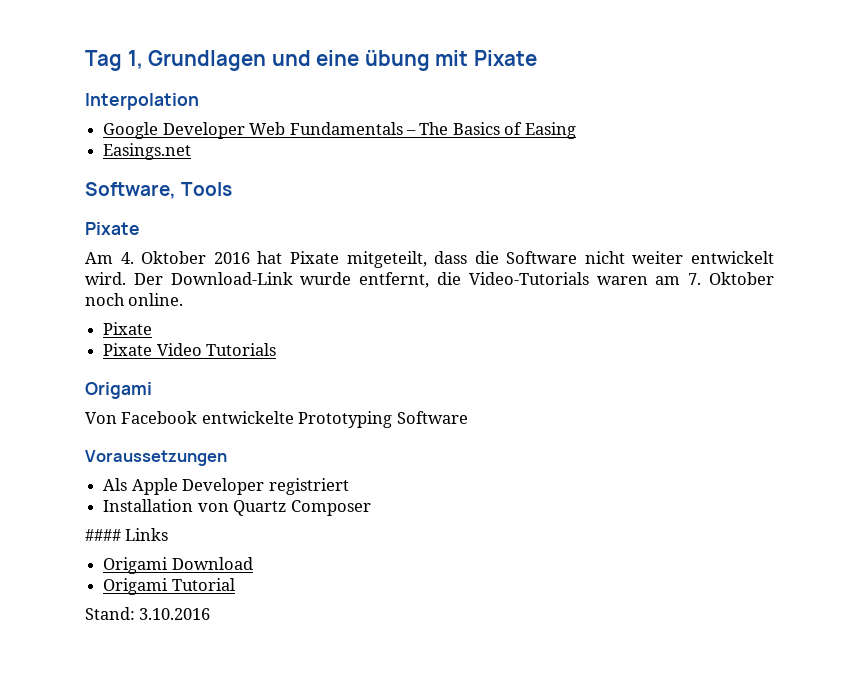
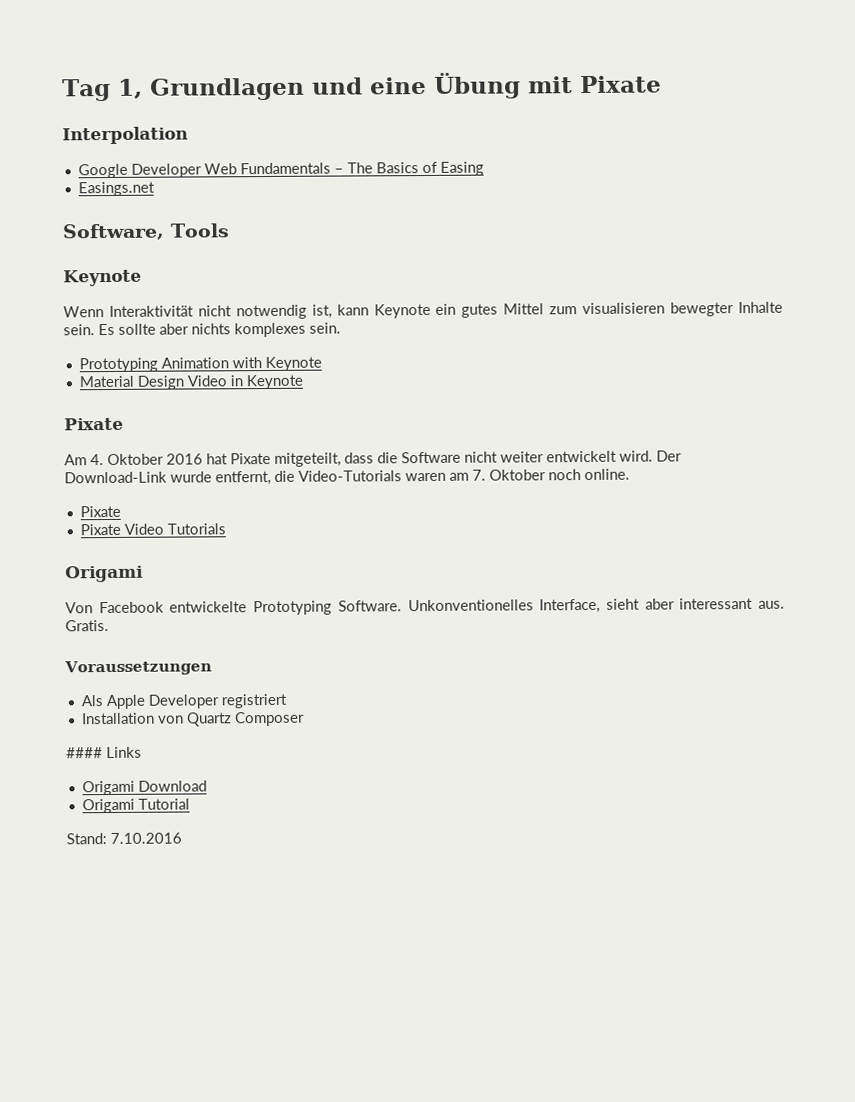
- Tag 1, Grundlagen und eine übung mit Pixate
+ Tag 1, Grundlagen und eine Übung mit Pixate
  Software, Tools
+ Keynote
+ Wenn Interaktivität nicht notwendig ist, kann Keynote ein gutes Mittel zum visualisieren bewegter Inhalte sein. Es sollte aber nichts komplexes sein.
+ Prototyping Animation with Keynote
+ Material Design Video in Keynote
- Von Facebook entwickelte Prototyping Software
+ Von Facebook entwickelte Prototyping Software. Unkonventionelles Interface, sieht aber interessant aus. Gratis.
- Stand: 3.10.2016
+ Stand: 7.10.2016

